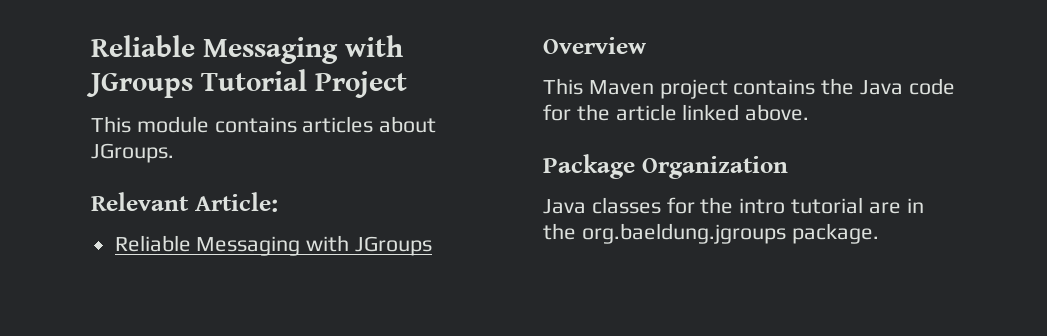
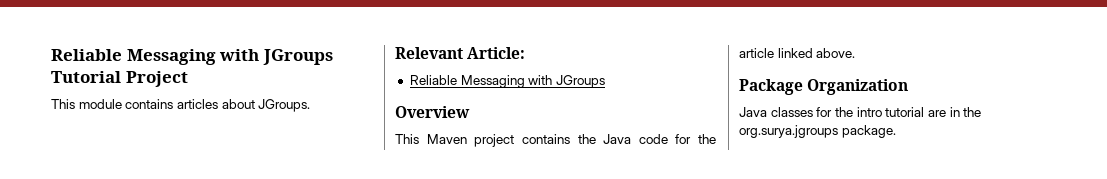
- Java classes for the intro tutorial are in the org.baeldung.jgroups package.
+ Java classes for the intro tutorial are in the org.surya.jgroups package.

